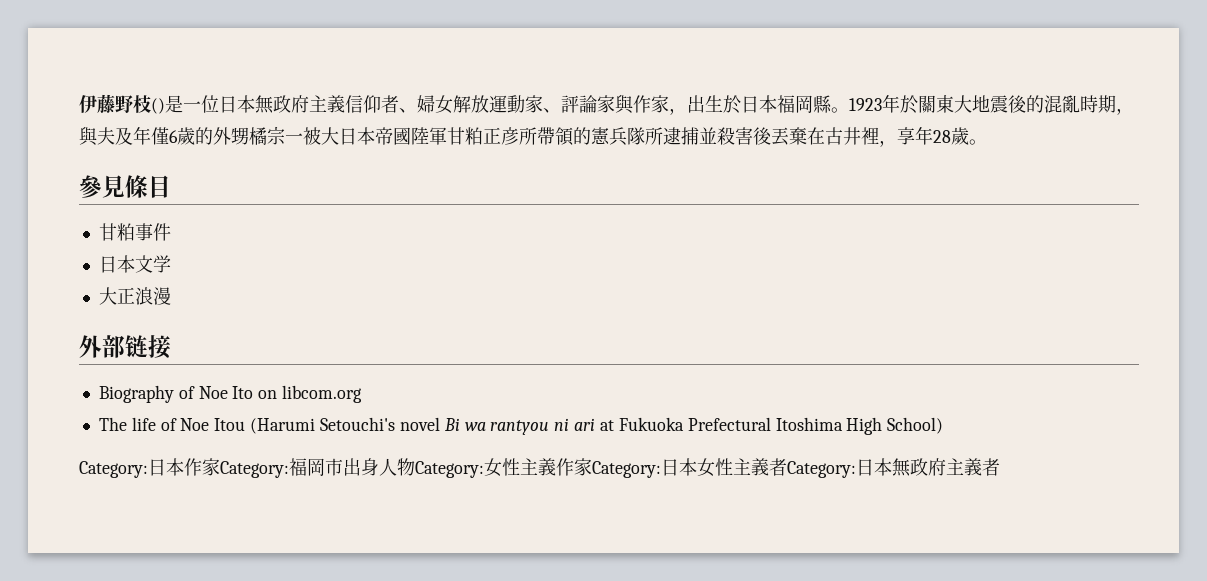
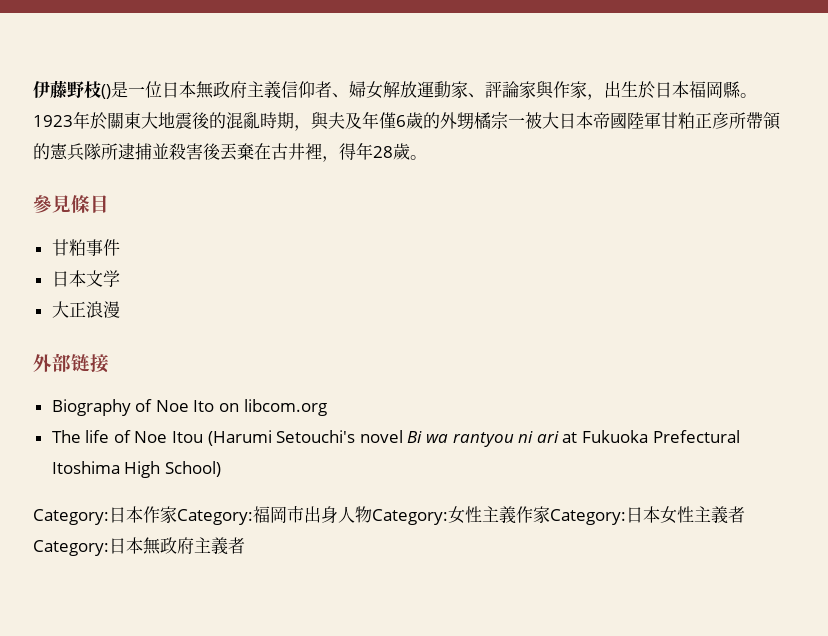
- 1923年於關東大地震後的混亂時期，與夫及年僅6歲的外甥橘宗一被大日本帝國陸軍甘粕正彦所帶領的憲兵隊所逮捕並殺害後丟棄在古井裡，享年28歲。
+ 1923年於關東大地震後的混亂時期，與夫及年僅6歲的外甥橘宗一被大日本帝國陸軍甘粕正彦所帶領的憲兵隊所逮捕並殺害後丟棄在古井裡，得年28歲。

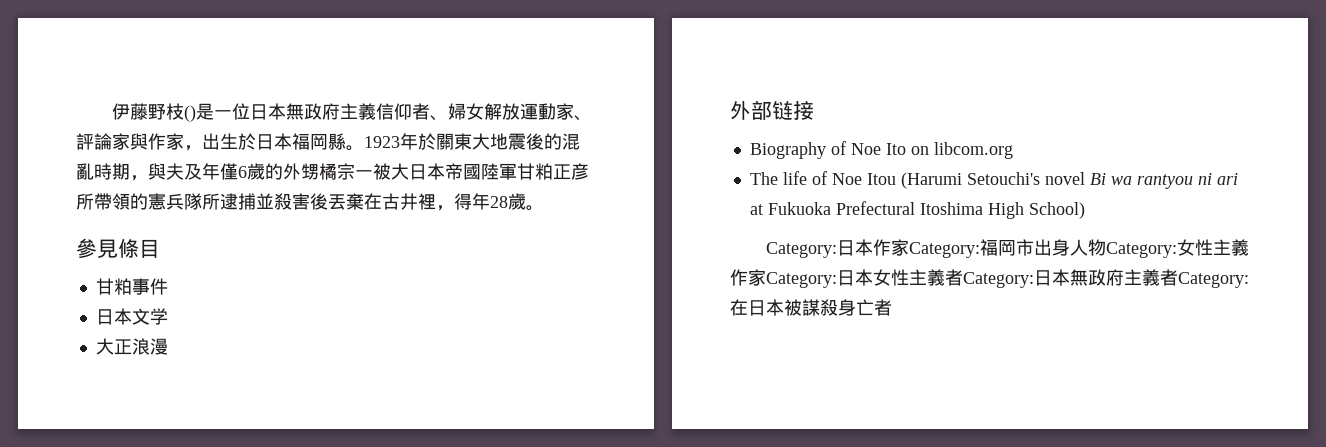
- Category:日本作家Category:福岡市出身人物Category:女性主義作家Category:日本女性主義者Category:日本無政府主義者
+ Category:日本作家Category:福岡市出身人物Category:女性主義作家Category:日本女性主義者Category:日本無政府主義者Category:在日本被謀殺身亡者

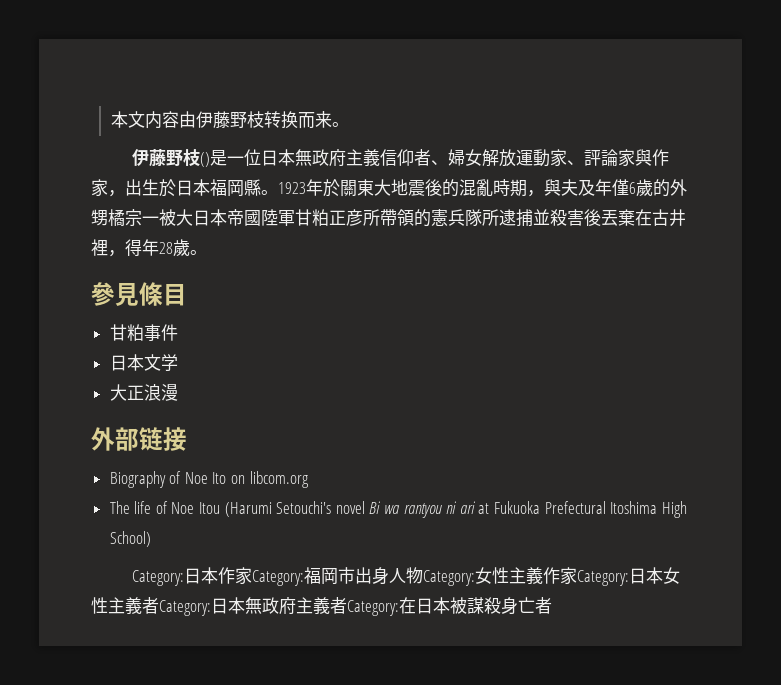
+ 本文内容由伊藤野枝转换而来。

